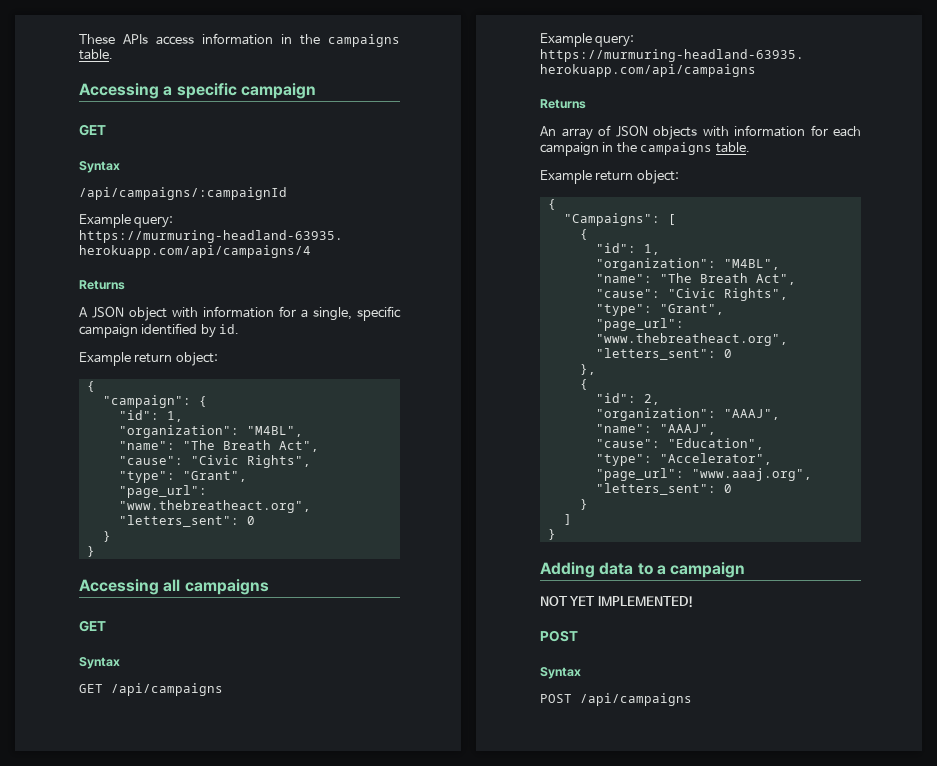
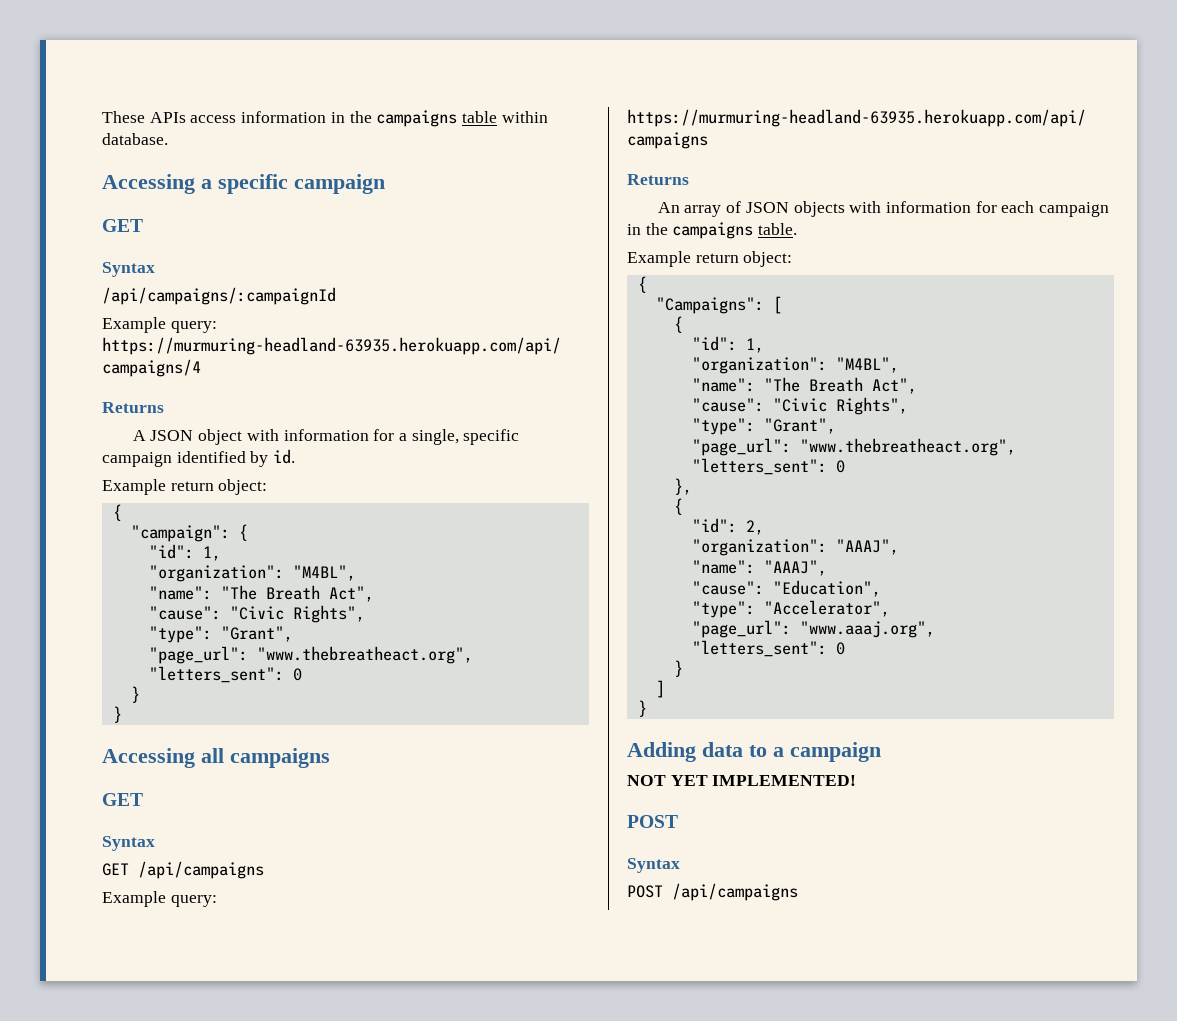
- These APIs access information in the campaigns table.
+ These APIs access information in the campaigns table within database.

